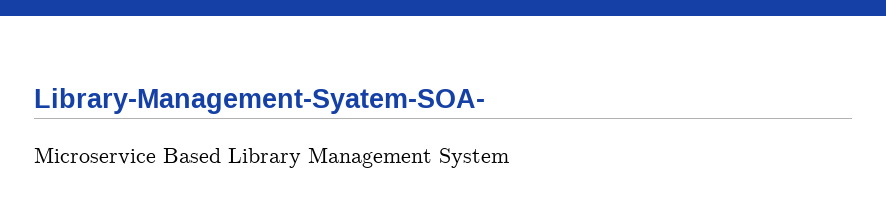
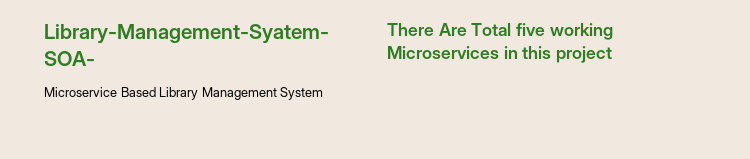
+ There Are Total five working Microservices in this project

